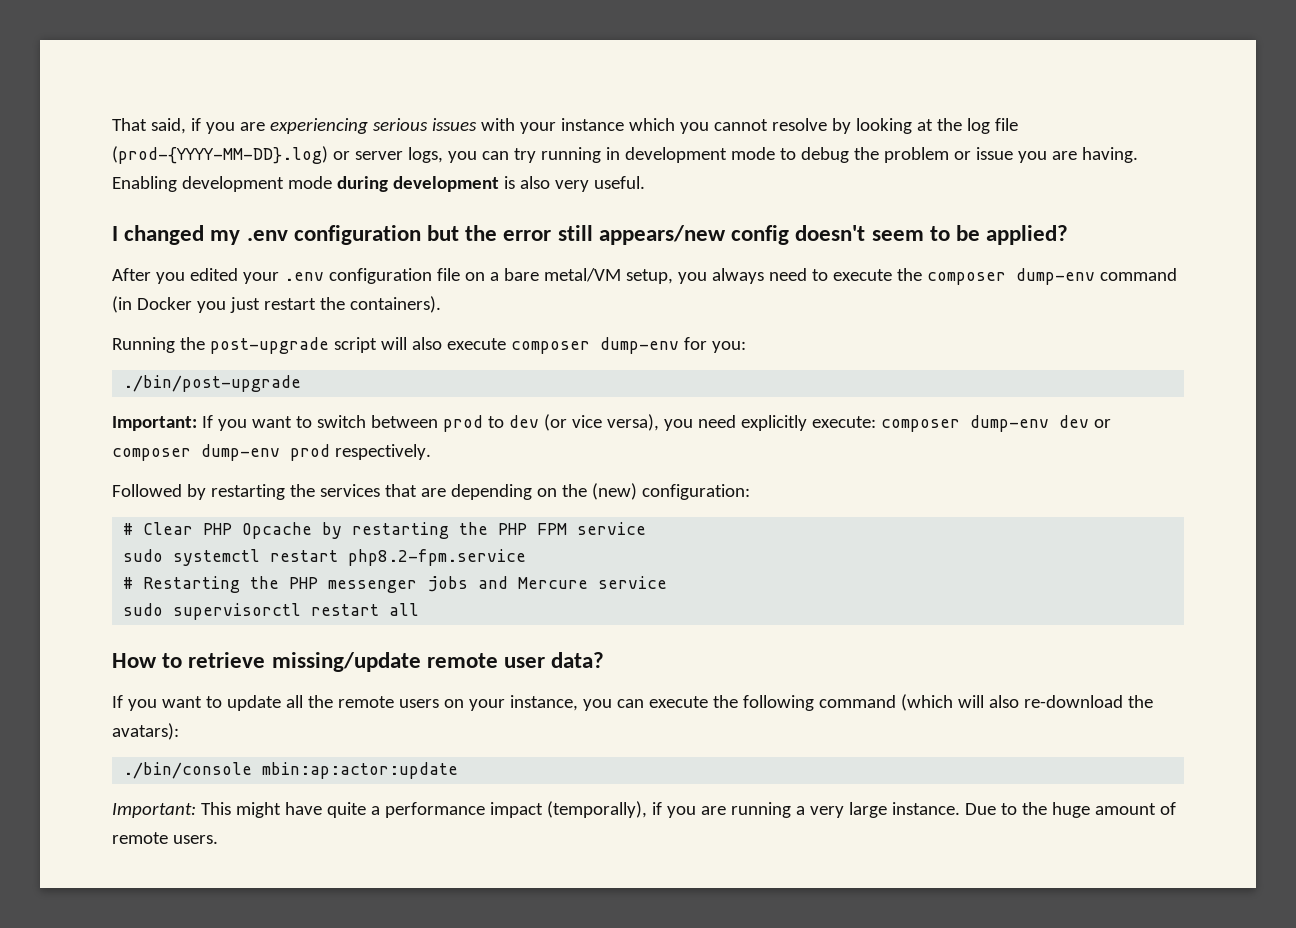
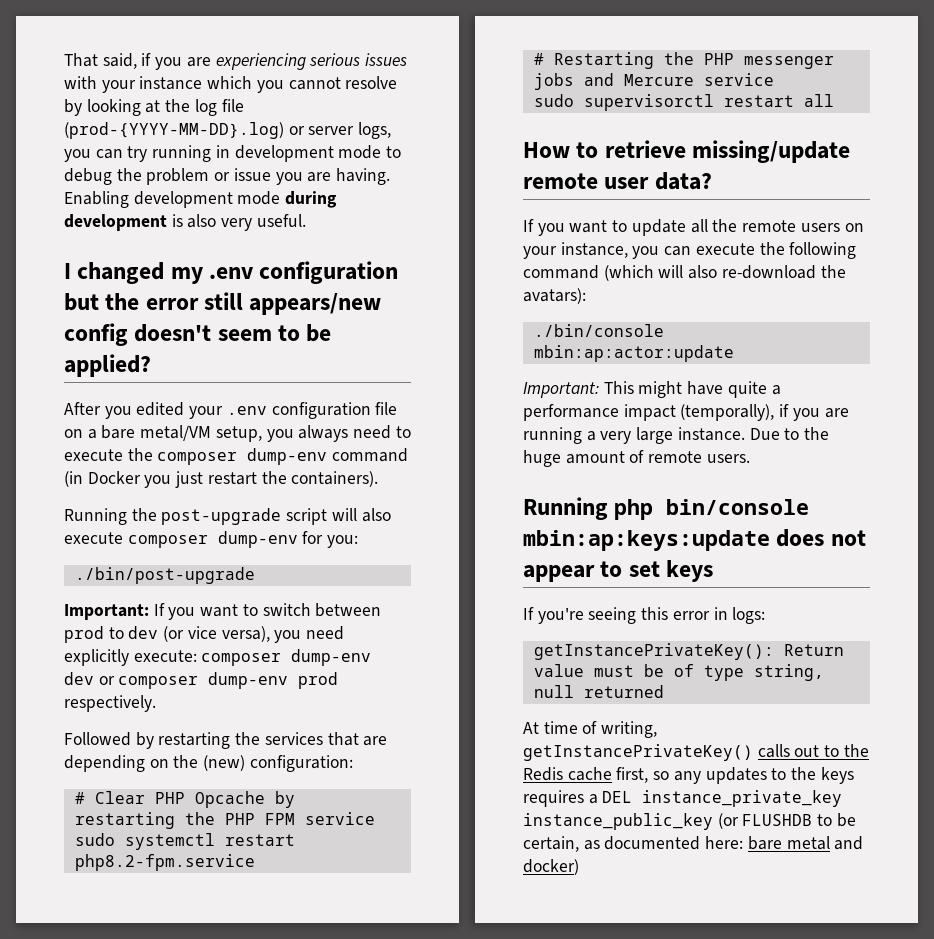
+ Running php bin/console mbin:ap:keys:update does not appear to set keys
+ If you're seeing this error in logs:
+ getInstancePrivateKey(): Return value must be of type string, null returned
+ At time of writing, getInstancePrivateKey() calls out to the Redis cache first, so any updates to the keys requires a DEL instance_private_key instance_public_key (or FLUSHDB to be certain, as documented here: bare metal and docker)

